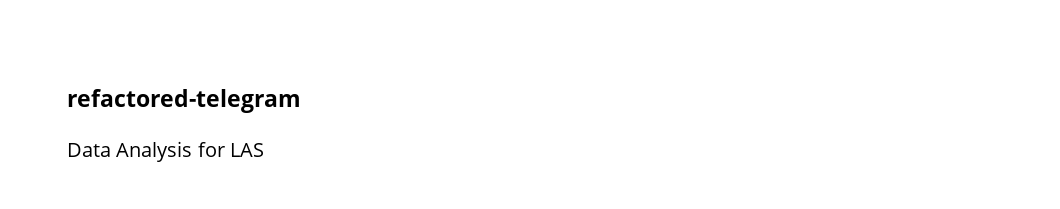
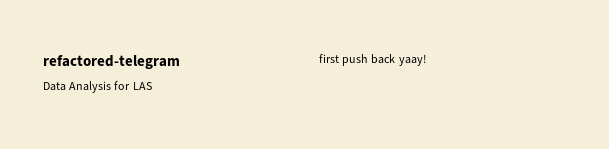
+ first push back yaay!

